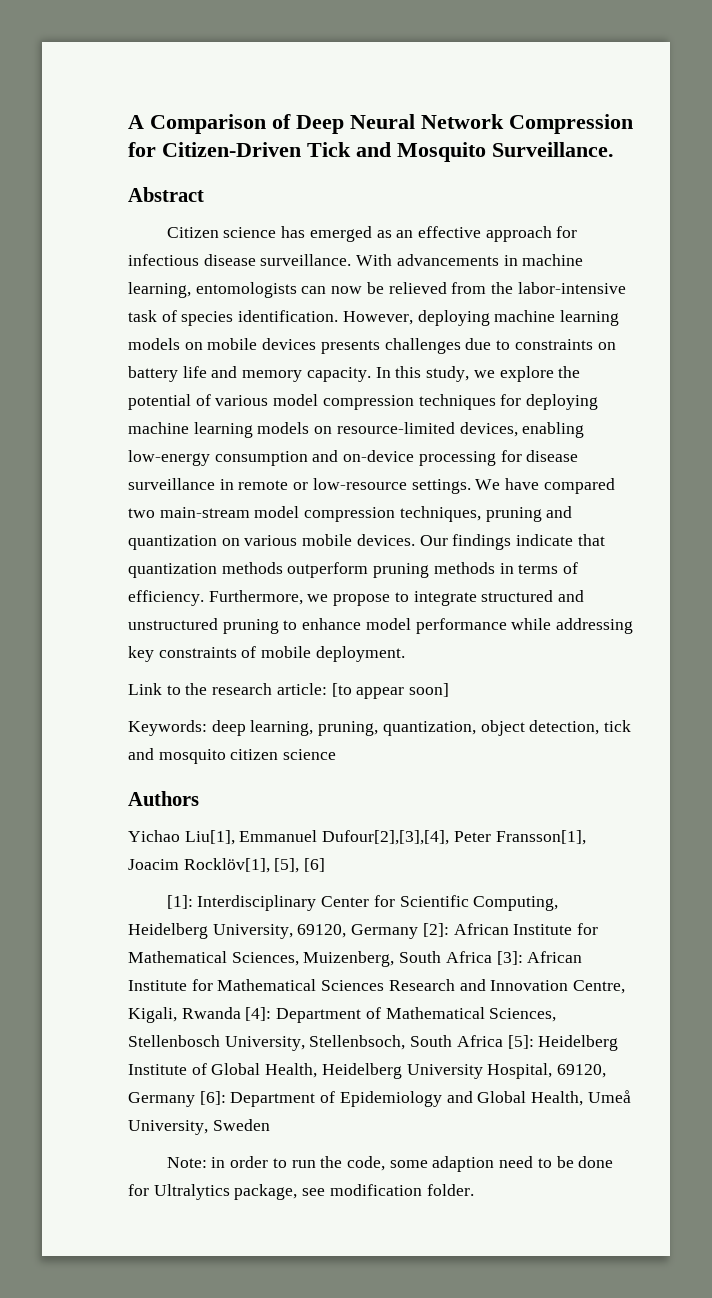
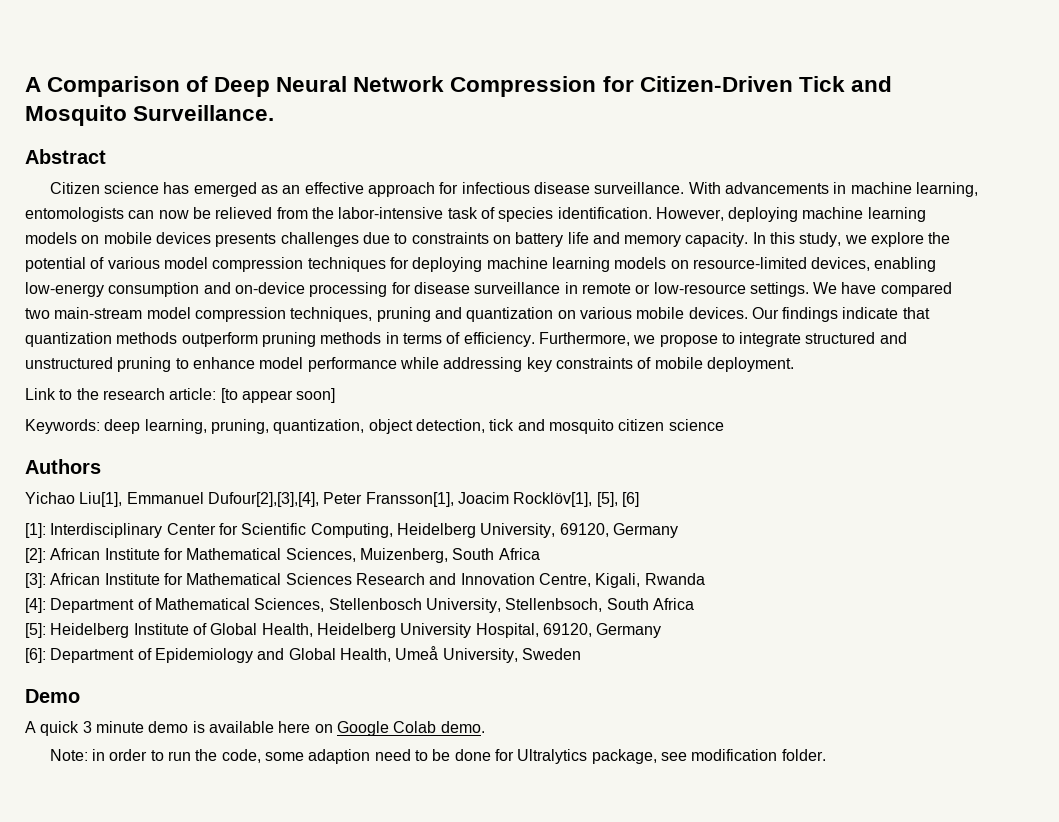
- Interdisciplinary Center for Scientific Computing, Heidelberg University, 69120, Germany [2]:
+ Interdisciplinary Center for Scientific Computing, Heidelberg University, 69120, Germany
+ [2]:
- African Institute for Mathematical Sciences, Muizenberg, South Africa [3]:
+ African Institute for Mathematical Sciences, Muizenberg, South Africa
+ [3]:
- African Institute for Mathematical Sciences Research and Innovation Centre, Kigali, Rwanda [4]:
+ African Institute for Mathematical Sciences Research and Innovation Centre, Kigali, Rwanda
+ [4]:
- Department of Mathematical Sciences, Stellenbosch University, Stellenbsoch, South Africa [5]:
+ Department of Mathematical Sciences, Stellenbosch University, Stellenbsoch, South Africa
+ [5]:
- Heidelberg Institute of Global Health, Heidelberg University Hospital, 69120, Germany [6]:
+ Heidelberg Institute of Global Health, Heidelberg University Hospital, 69120, Germany
+ [6]:
+ Demo
+ A quick 3 minute demo is available here on Google Colab demo.

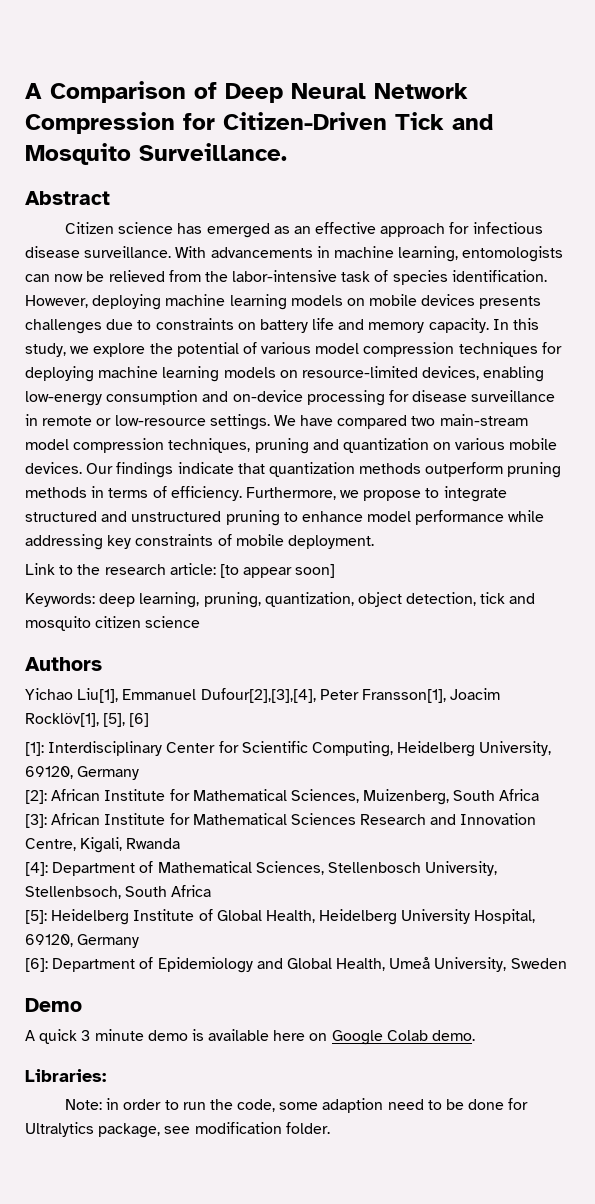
+ Libraries:

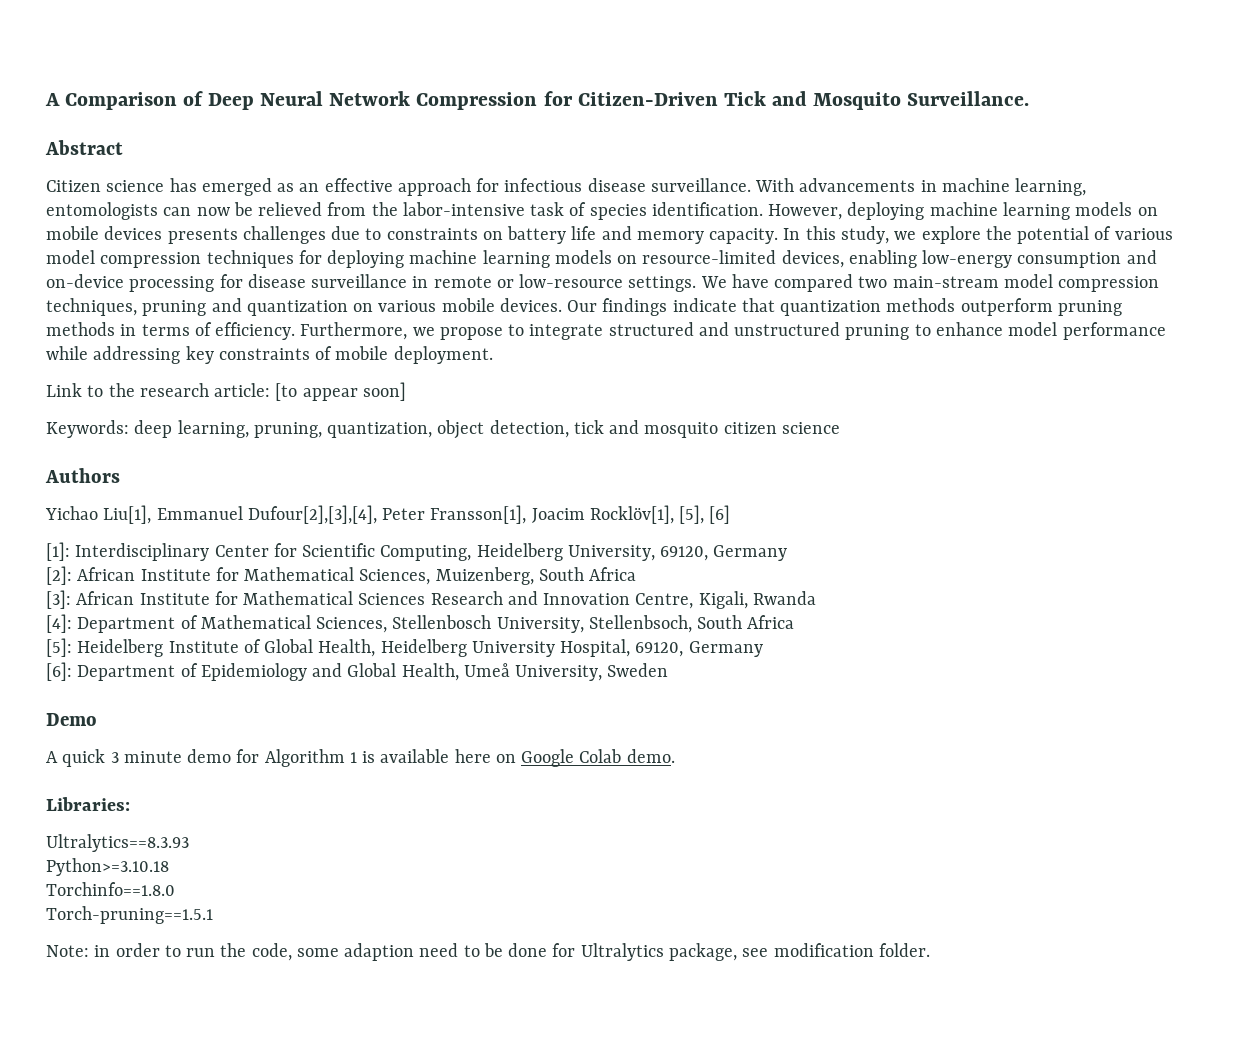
- A quick 3 minute demo is available here on Google Colab demo.
+ A quick 3 minute demo for Algorithm 1 is available here on Google Colab demo.
+ Ultralytics==8.3.93
+ Python>=3.10.18
+ Torchinfo==1.8.0
+ Torch-pruning==1.5.1

